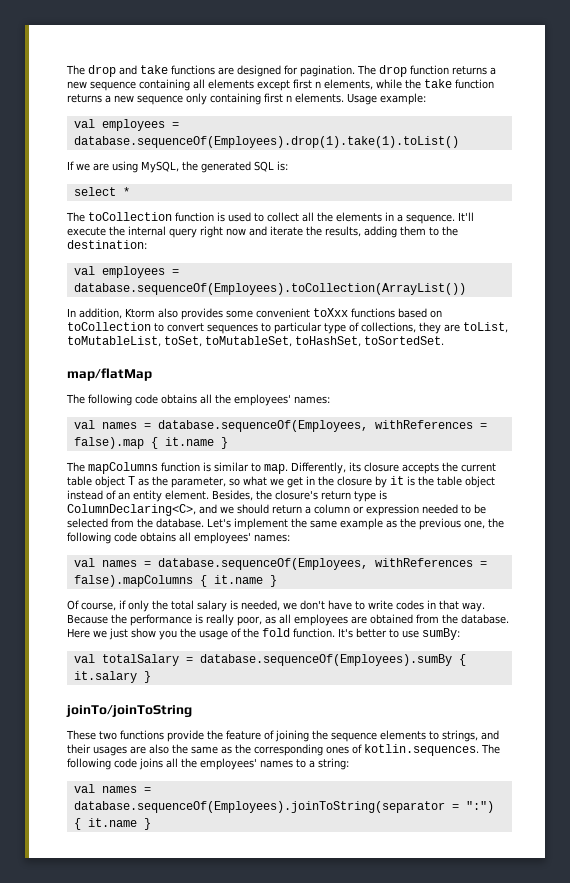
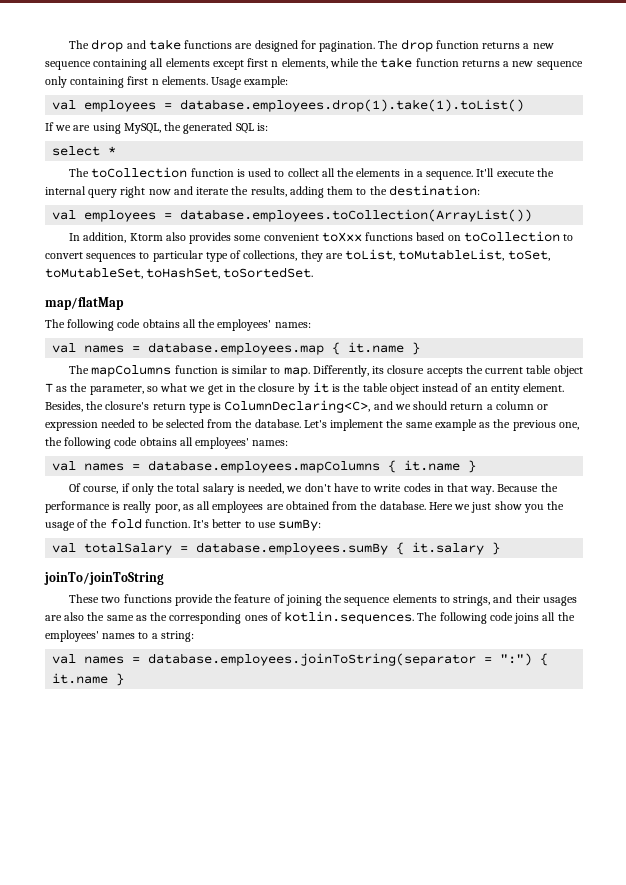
- val employees = database.sequenceOf(Employees).drop(1).take(1).toList()
+ val employees = database.employees.drop(1).take(1).toList()
- val employees = database.sequenceOf(Employees).toCollection(ArrayList())
+ val employees = database.employees.toCollection(ArrayList())
- val names = database.sequenceOf(Employees, withReferences = false).map { it.name }
+ val names = database.employees.map { it.name }
- val names = database.sequenceOf(Employees, withReferences = false).mapColumns { it.name }
+ val names = database.employees.mapColumns { it.name }
- val totalSalary = database.sequenceOf(Employees).sumBy { it.salary }
+ val totalSalary = database.employees.sumBy { it.salary }
- val names = database.sequenceOf(Employees).joinToString(separator = ":") { it.name }
+ val names = database.employees.joinToString(separator = ":") { it.name }

